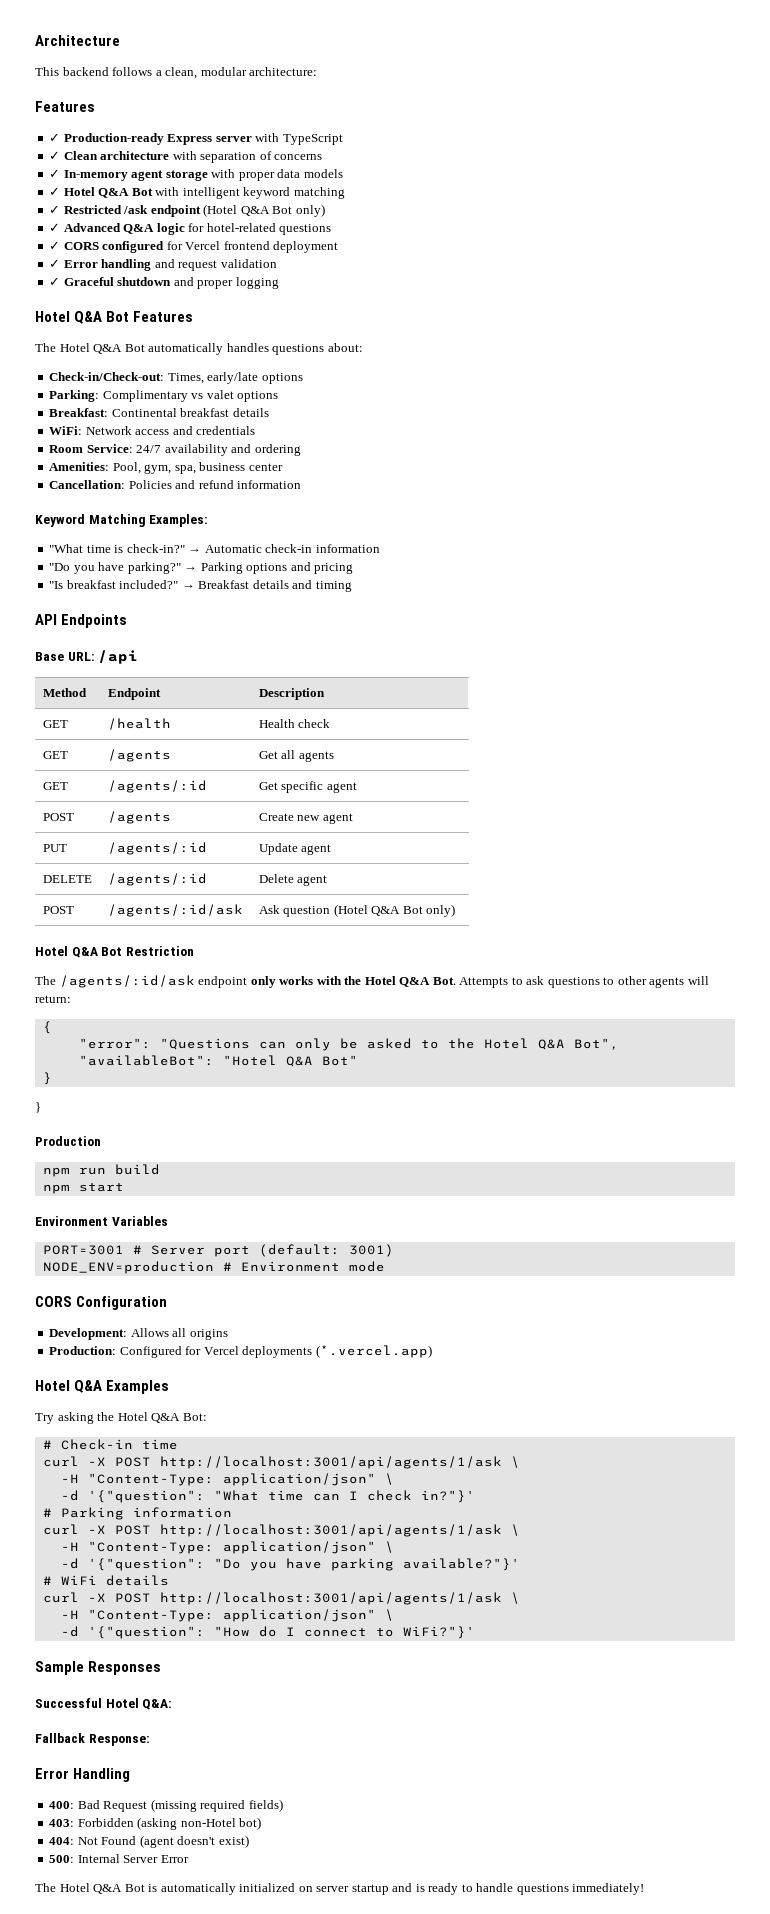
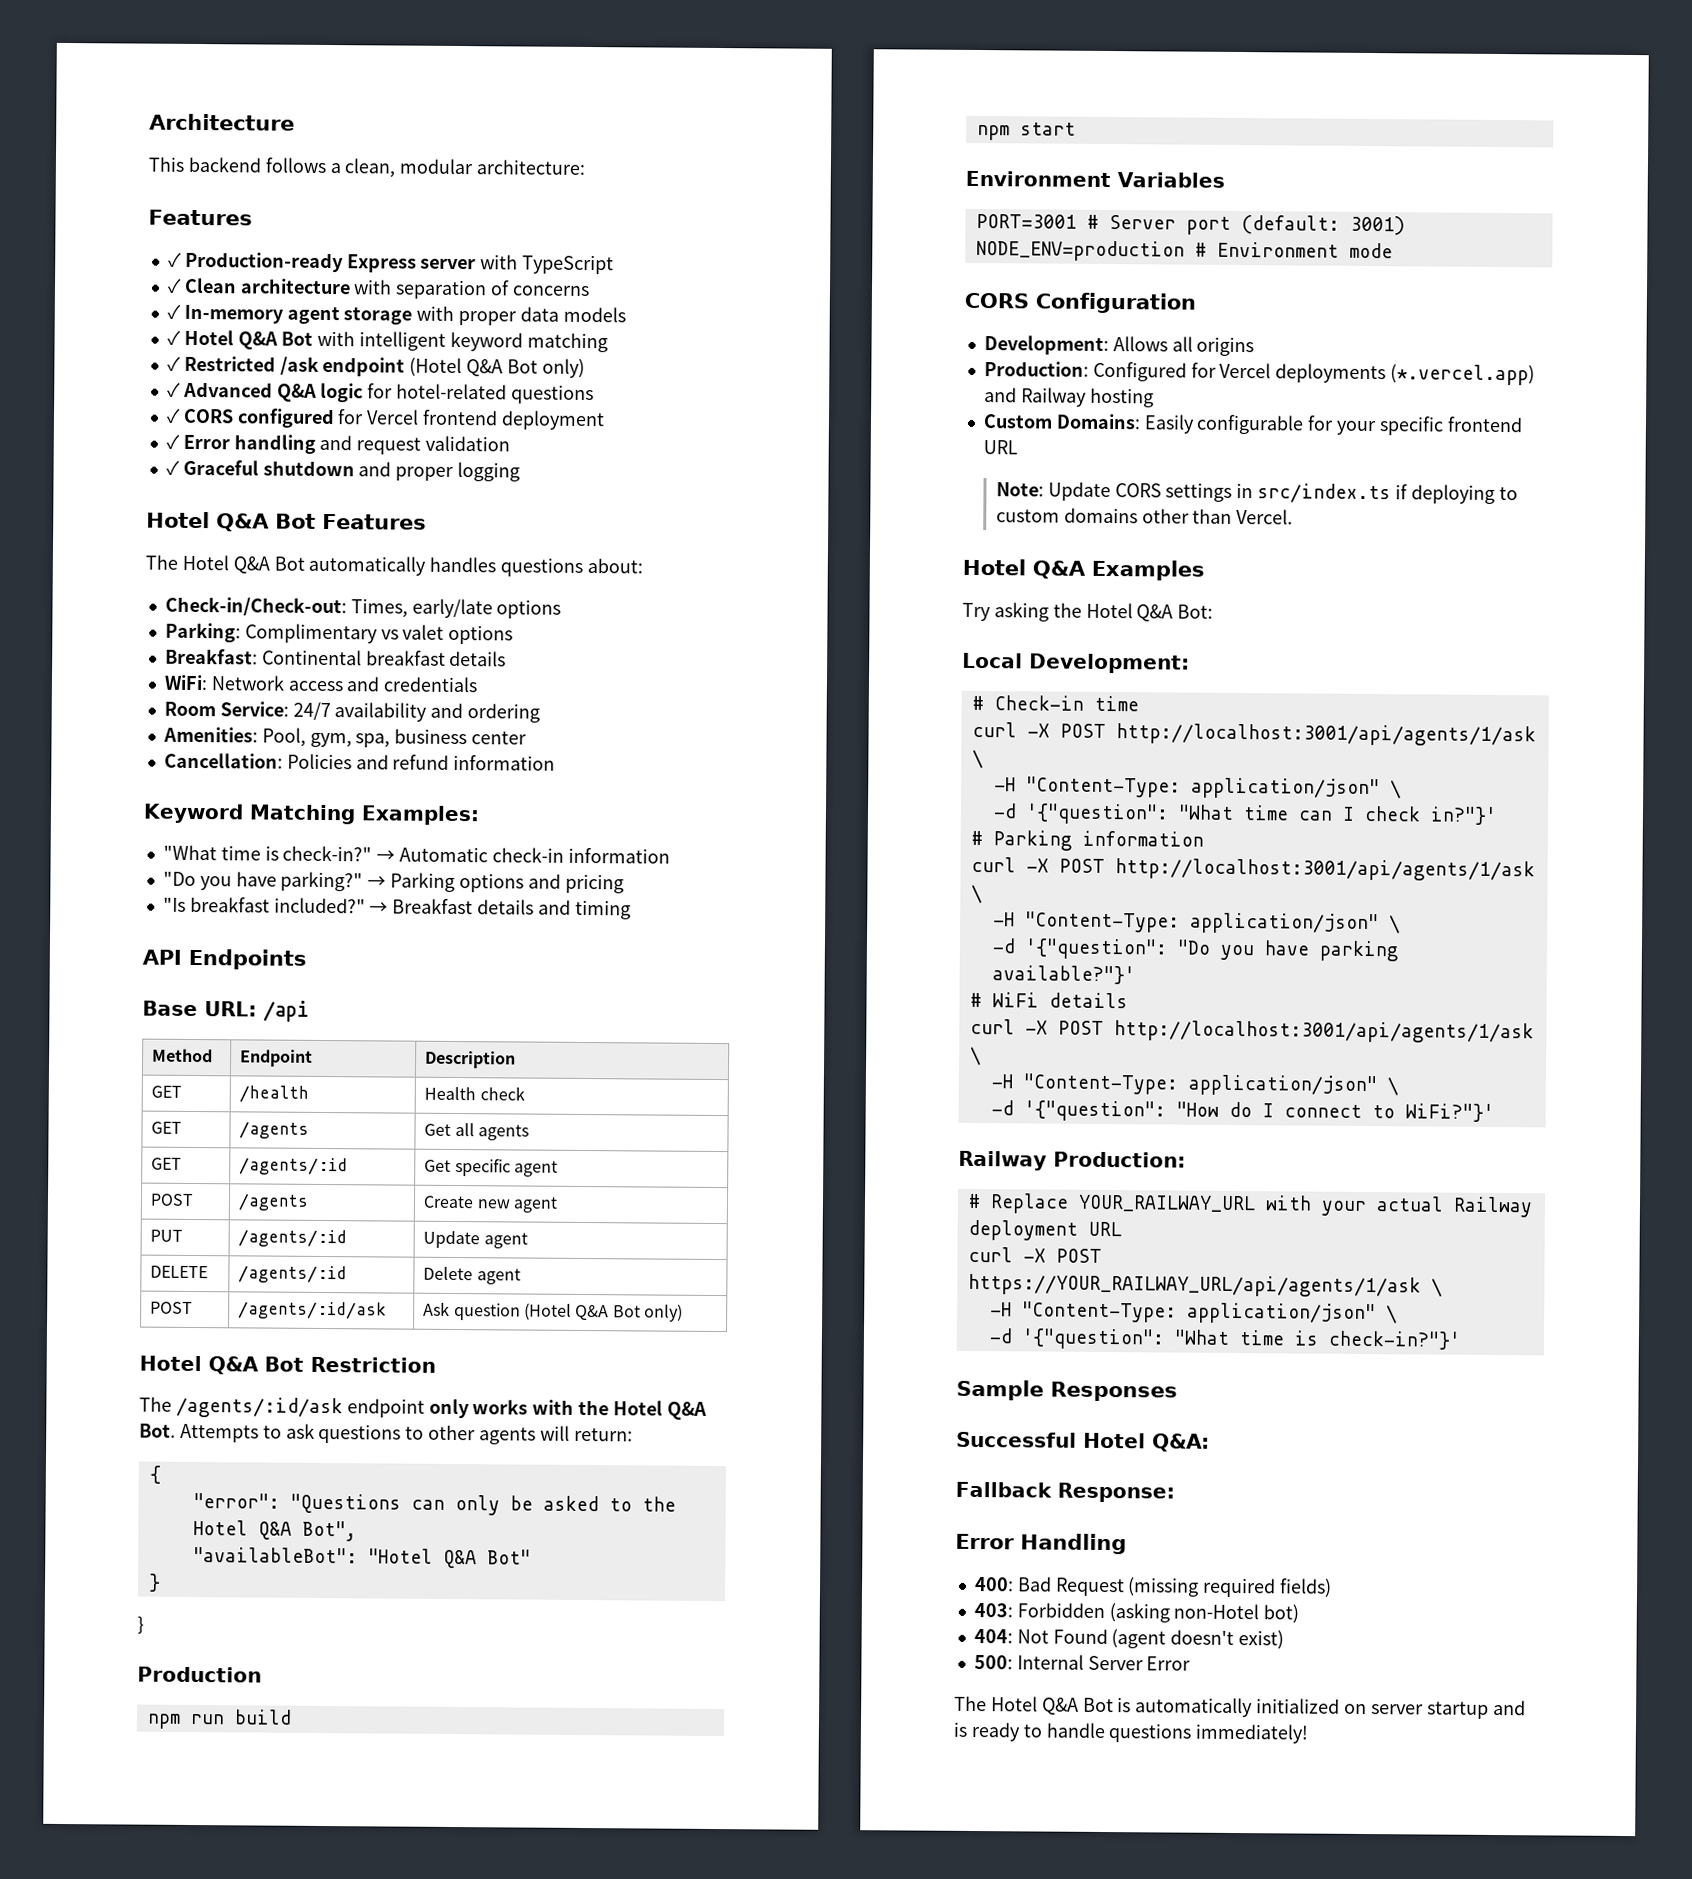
- Production: Configured for Vercel deployments (*.vercel.app)
+ Production: Configured for Vercel deployments (*.vercel.app) and Railway hosting
+ Custom Domains: Easily configurable for your specific frontend URL
+ Note: Update CORS settings in src/index.ts if deploying to custom domains other than Vercel.
+ Local Development:
+ Railway Production:
+ # Replace YOUR_RAILWAY_URL with your actual Railway deployment URL
+ curl -X POST https://YOUR_RAILWAY_URL/api/agents/1/ask \
+ -H "Content-Type: application/json" \
+ -d '{"question": "What time is check-in?"}'

